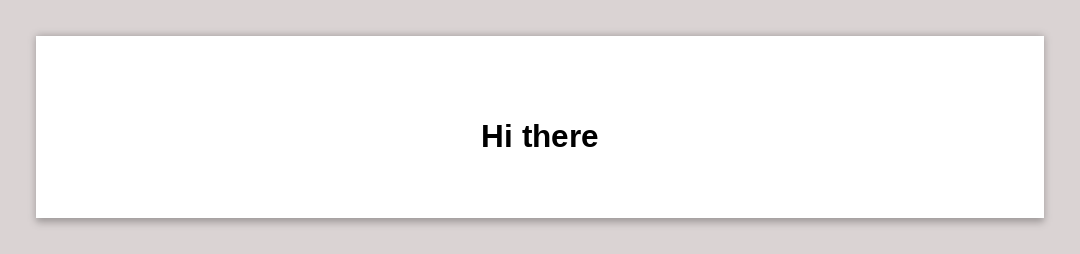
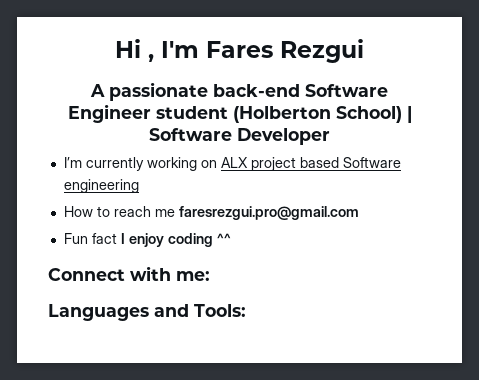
- Hi there
+ Hi , I'm Fares Rezgui
+ A passionate back-end Software Engineer student (Holberton School) | Software Developer
+ I’m currently working on ALX project based Software engineering
+ How to reach me faresrezgui.pro@gmail.com
+ Fun fact I enjoy coding ^^
+ Connect with me:
+ Languages and Tools:

